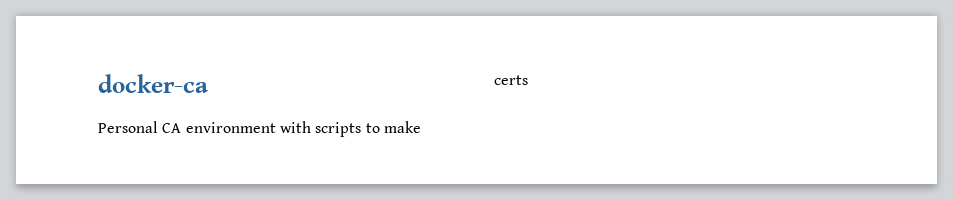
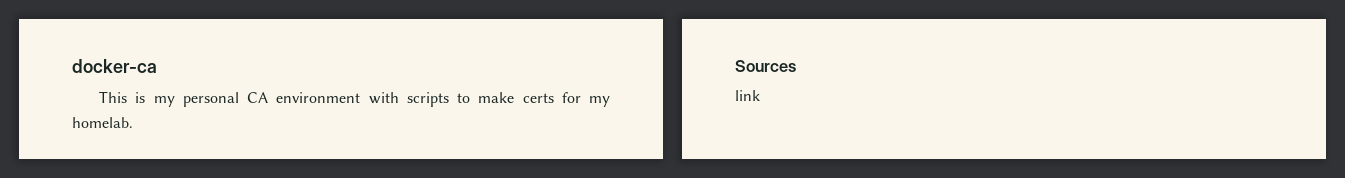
- Personal CA environment with scripts to make certs
+ This is my personal CA environment with scripts to make certs for my homelab.
+ Sources
+ link

